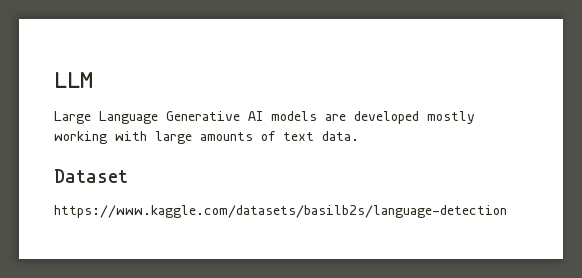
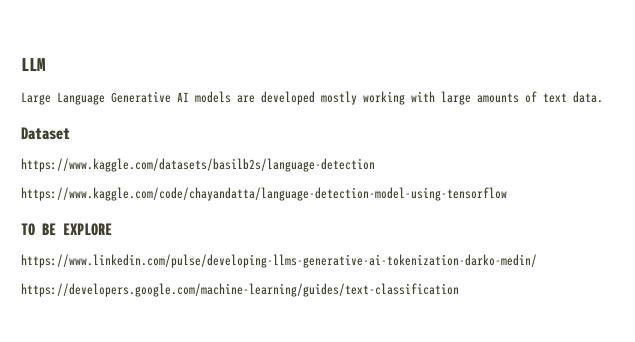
+ https://www.kaggle.com/code/chayandatta/language-detection-model-using-tensorflow
+ TO BE EXPLORE
+ https://www.linkedin.com/pulse/developing-llms-generative-ai-tokenization-darko-medin/
+ https://developers.google.com/machine-learning/guides/text-classification

